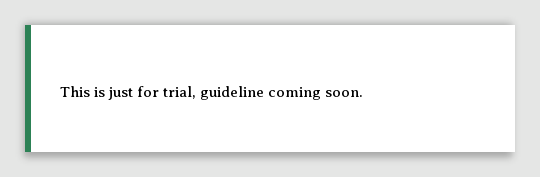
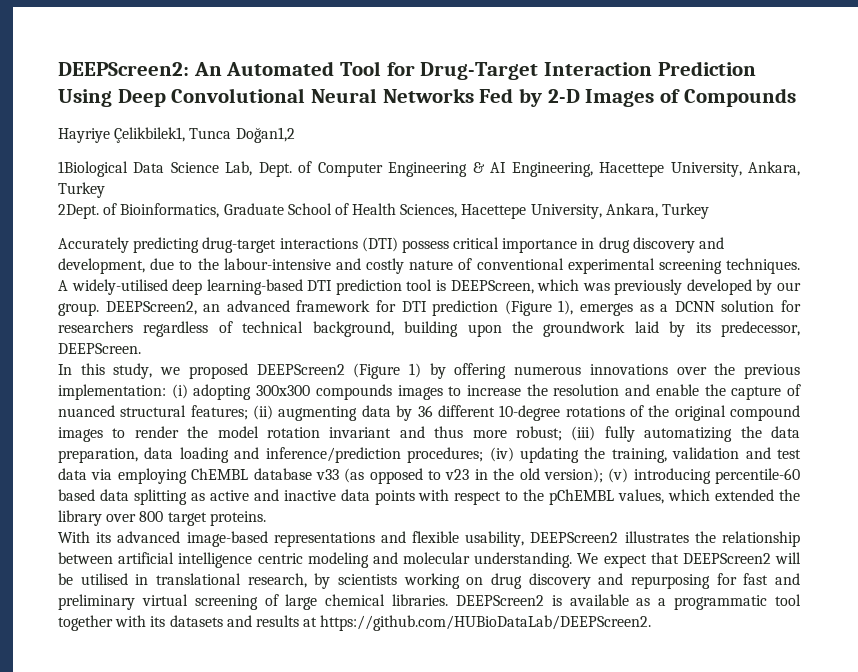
- This is just for trial, guideline coming soon.
+ DEEPScreen2: An Automated Tool for Drug-Target Interaction Prediction Using Deep Convolutional Neural Networks Fed by 2-D Images of Compounds
+ Hayriye Çelikbilek1, Tunca Doğan1,2
+ 1Biological Data Science Lab, Dept. of Computer Engineering & AI Engineering, Hacettepe University, Ankara, Turkey
+ 2Dept. of Bioinformatics, Graduate School of Health Sciences, Hacettepe University, Ankara, Turkey
+ Accurately predicting drug-target interactions (DTI) possess critical importance in drug discovery and development, due to the labour-intensive and costly nature of conventional experimental screening techniques. A widely-utilised deep learning-based DTI prediction tool is DEEPScreen, which was previously developed by our group. DEEPScreen2, an advanced framework for DTI prediction (Figure 1), emerges as a DCNN solution for researchers regardless of technical background, building upon the groundwork laid by its predecessor, DEEPScreen.
+ In this study, we proposed DEEPScreen2 (Figure 1) by offering numerous innovations over the previous implementation: (i) adopting 300x300 compounds images to increase the resolution and enable the capture of nuanced structural features; (ii) augmenting data by 36 different 10-degree rotations of the original compound images to render the model rotation invariant and thus more robust; (iii) fully automatizing the data preparation, data loading and inference/prediction procedures; (iv) updating the training, validation and test data via employing ChEMBL database v33 (as opposed to v23 in the old version); (v) introducing percentile-60 based data splitting as active and inactive data points with respect to the pChEMBL values, which extended the library over 800 target proteins.
+ With its advanced image-based representations and flexible usability, DEEPScreen2 illustrates the relationship between artificial intelligence centric modeling and molecular understanding. We expect that DEEPScreen2 will be utilised in translational research, by scientists working on drug discovery and repurposing for fast and preliminary virtual screening of large chemical libraries. DEEPScreen2 is available as a programmatic tool together with its datasets and results at https://github.com/HUBioDataLab/DEEPScreen2.

